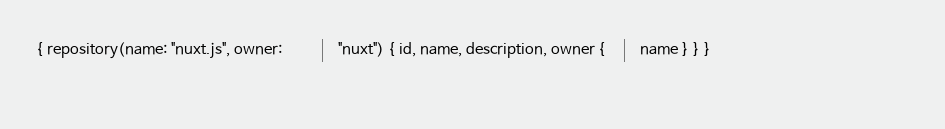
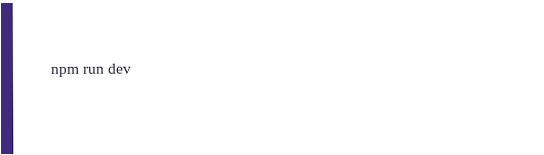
- { repository(name: "nuxt.js", owner: "nuxt") { id, name, description, owner { name } } }
+ npm run dev

